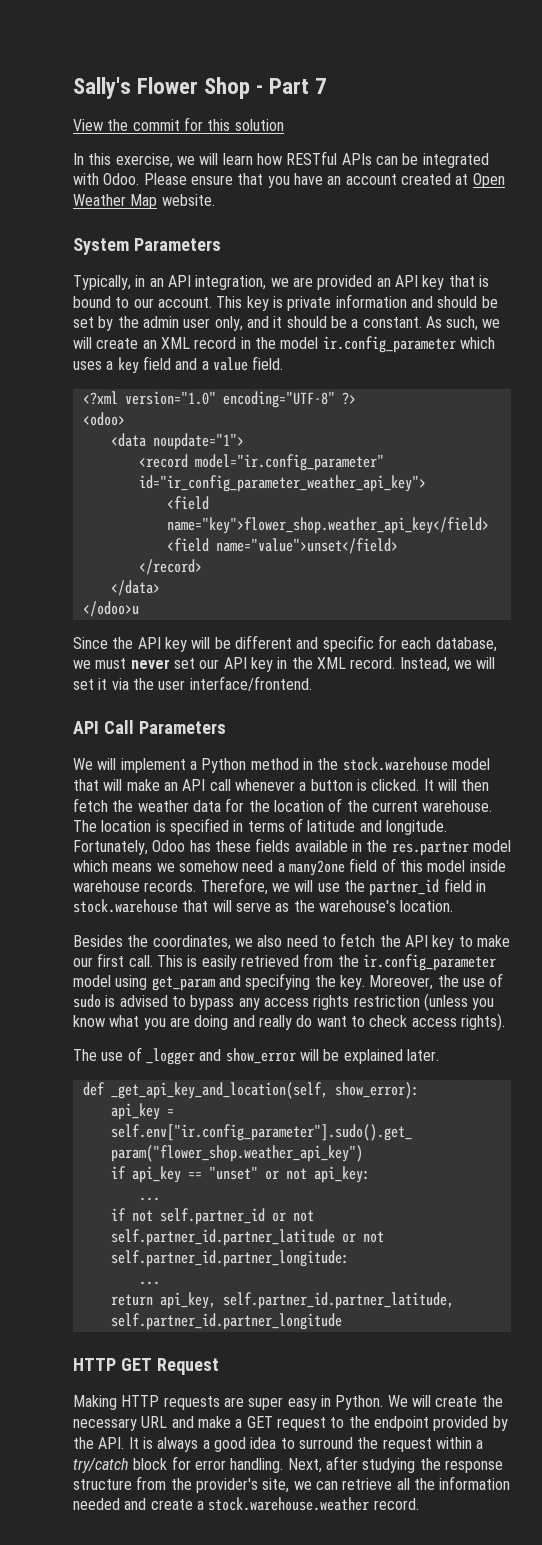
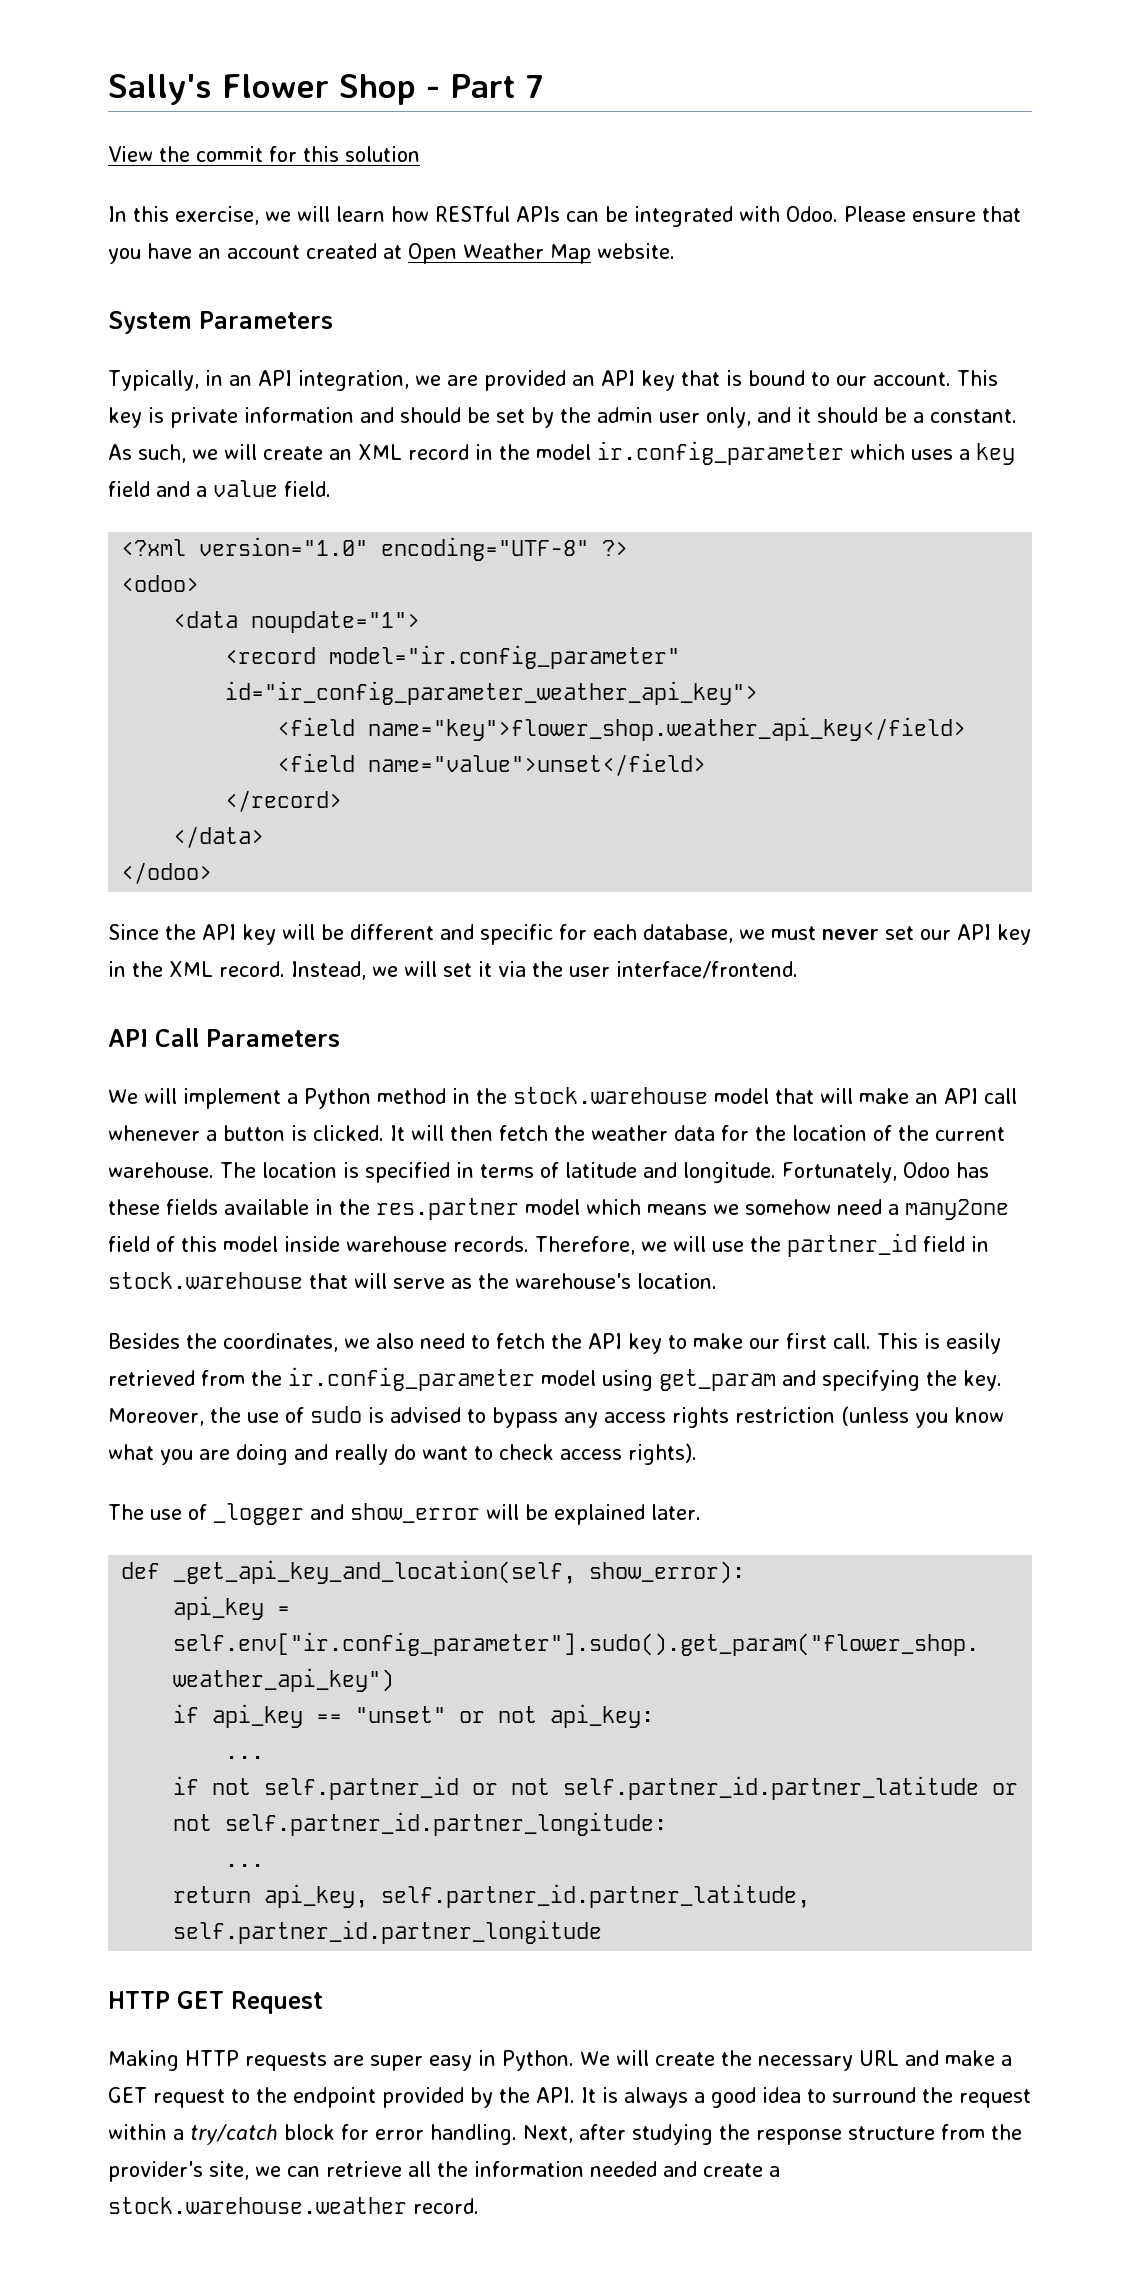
- </odoo>u
+ </odoo>

